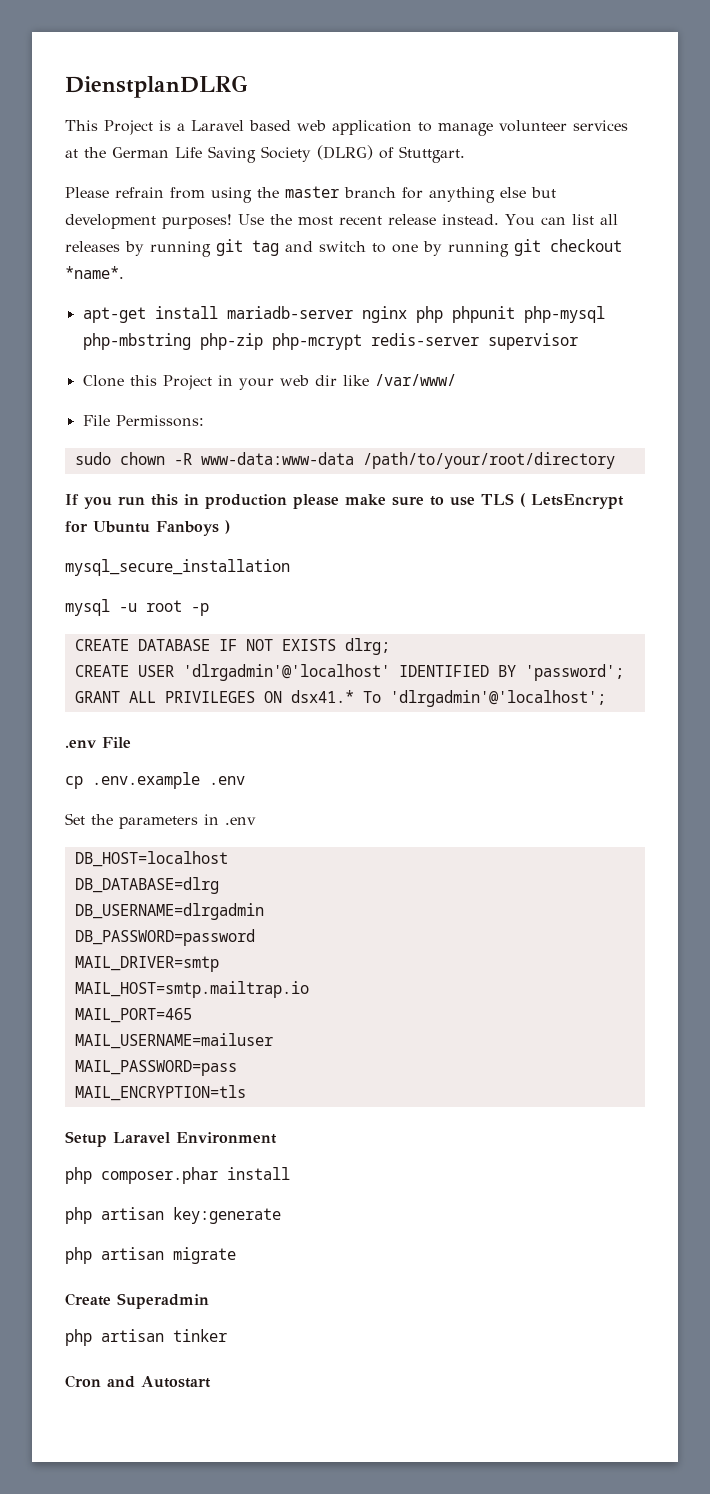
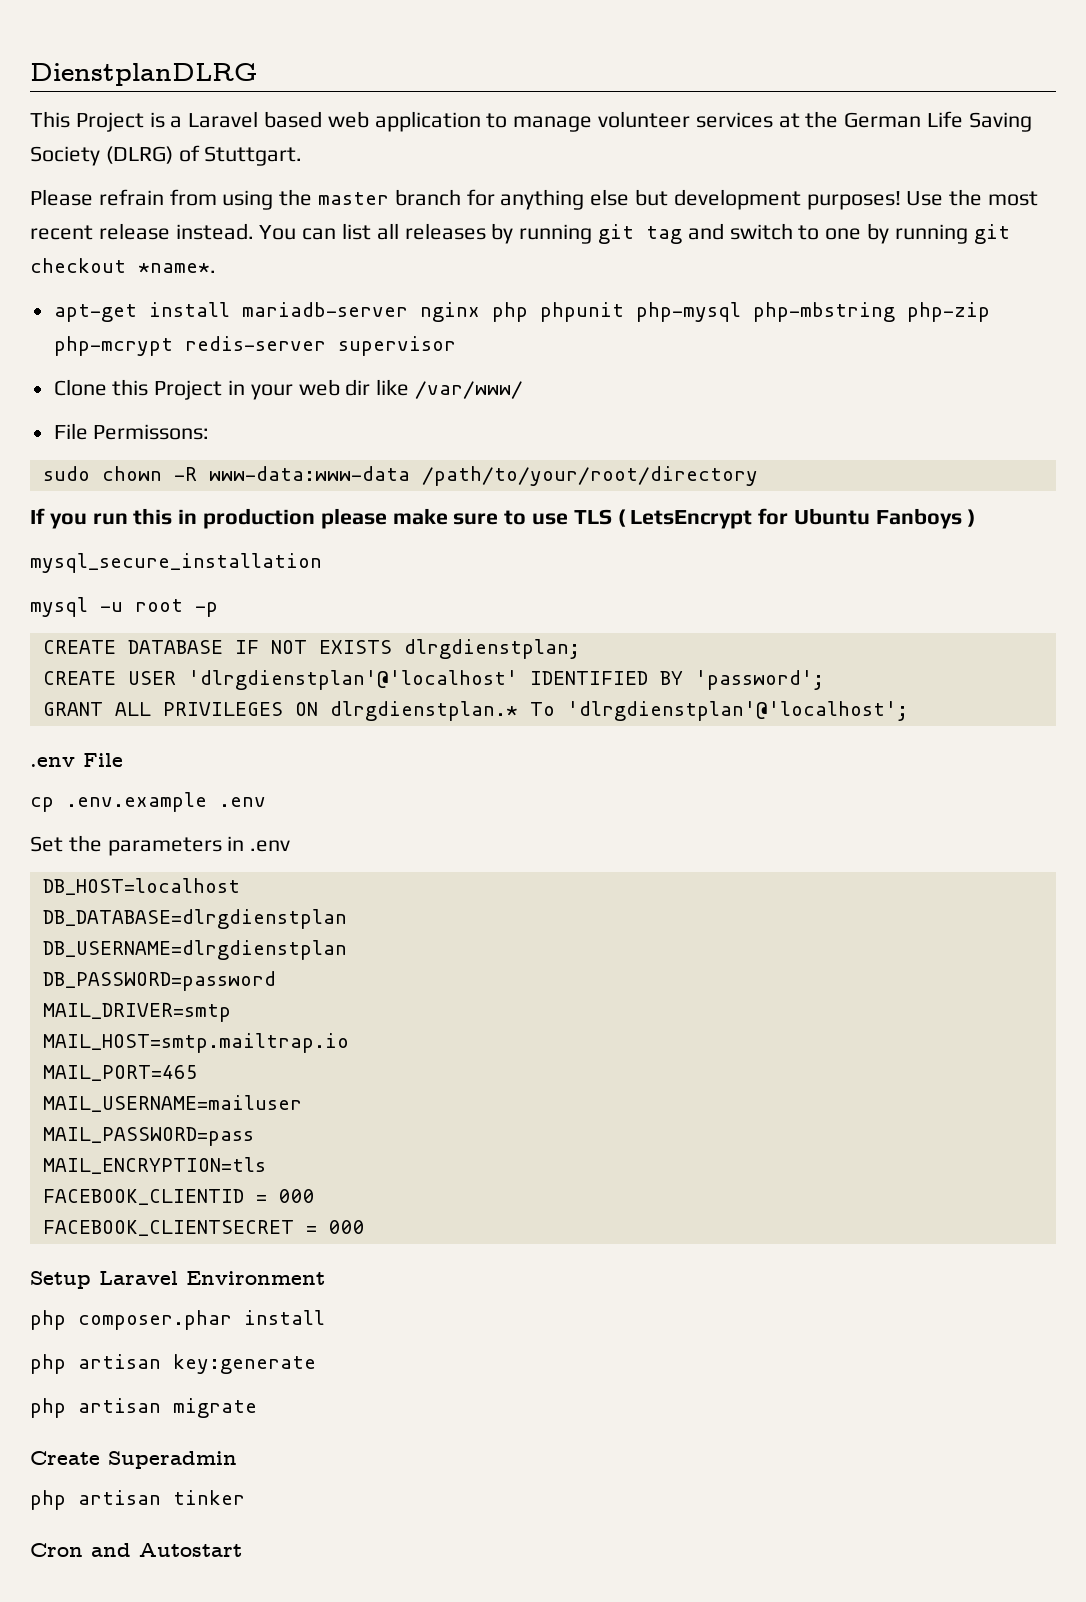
- CREATE DATABASE IF NOT EXISTS dlrg;
+ CREATE DATABASE IF NOT EXISTS dlrgdienstplan;
- CREATE USER 'dlrgadmin'@'localhost' IDENTIFIED BY 'password';
+ CREATE USER 'dlrgdienstplan'@'localhost' IDENTIFIED BY 'password';
- GRANT ALL PRIVILEGES ON dsx41.* To 'dlrgadmin'@'localhost';
+ GRANT ALL PRIVILEGES ON dlrgdienstplan.* To 'dlrgdienstplan'@'localhost';
- DB_DATABASE=dlrg
- DB_USERNAME=dlrgadmin
+ DB_DATABASE=dlrgdienstplan
+ DB_USERNAME=dlrgdienstplan
+ FACEBOOK_CLIENTID = 000
+ FACEBOOK_CLIENTSECRET = 000

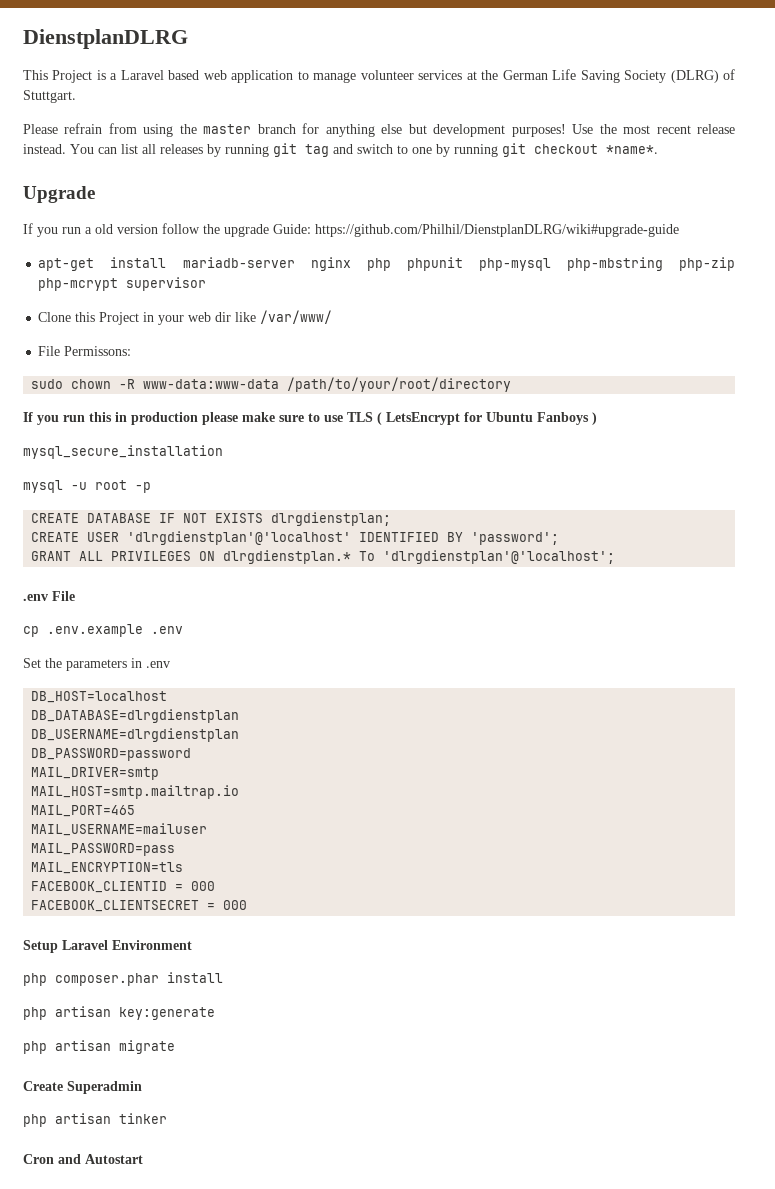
+ Upgrade
+ If you run a old version follow the upgrade Guide: https://github.com/Philhil/DienstplanDLRG/wiki#upgrade-guide
- apt-get install mariadb-server nginx php phpunit php-mysql php-mbstring php-zip php-mcrypt redis-server supervisor
+ apt-get install mariadb-server nginx php phpunit php-mysql php-mbstring php-zip php-mcrypt supervisor

